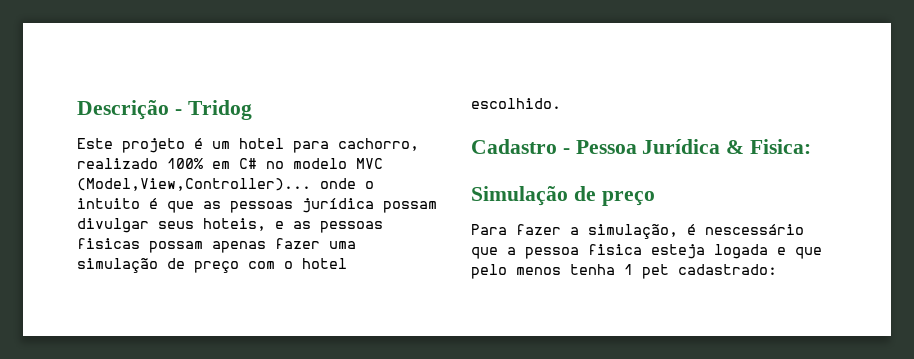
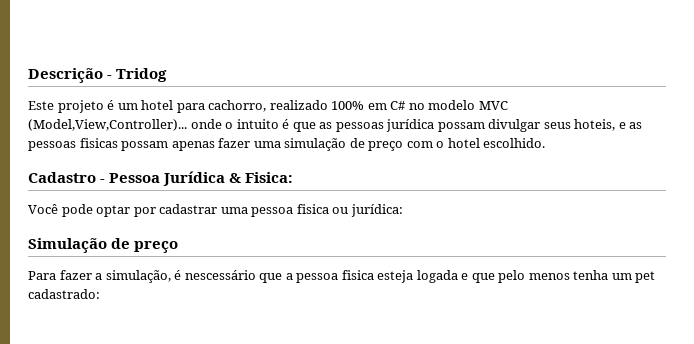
+ Você pode optar por cadastrar uma pessoa fisica ou jurídica:
- Para fazer a simulação, é nescessário que a pessoa fisica esteja logada e que pelo menos tenha 1 pet cadastrado:
+ Para fazer a simulação, é nescessário que a pessoa fisica esteja logada e que pelo menos tenha um pet cadastrado:

